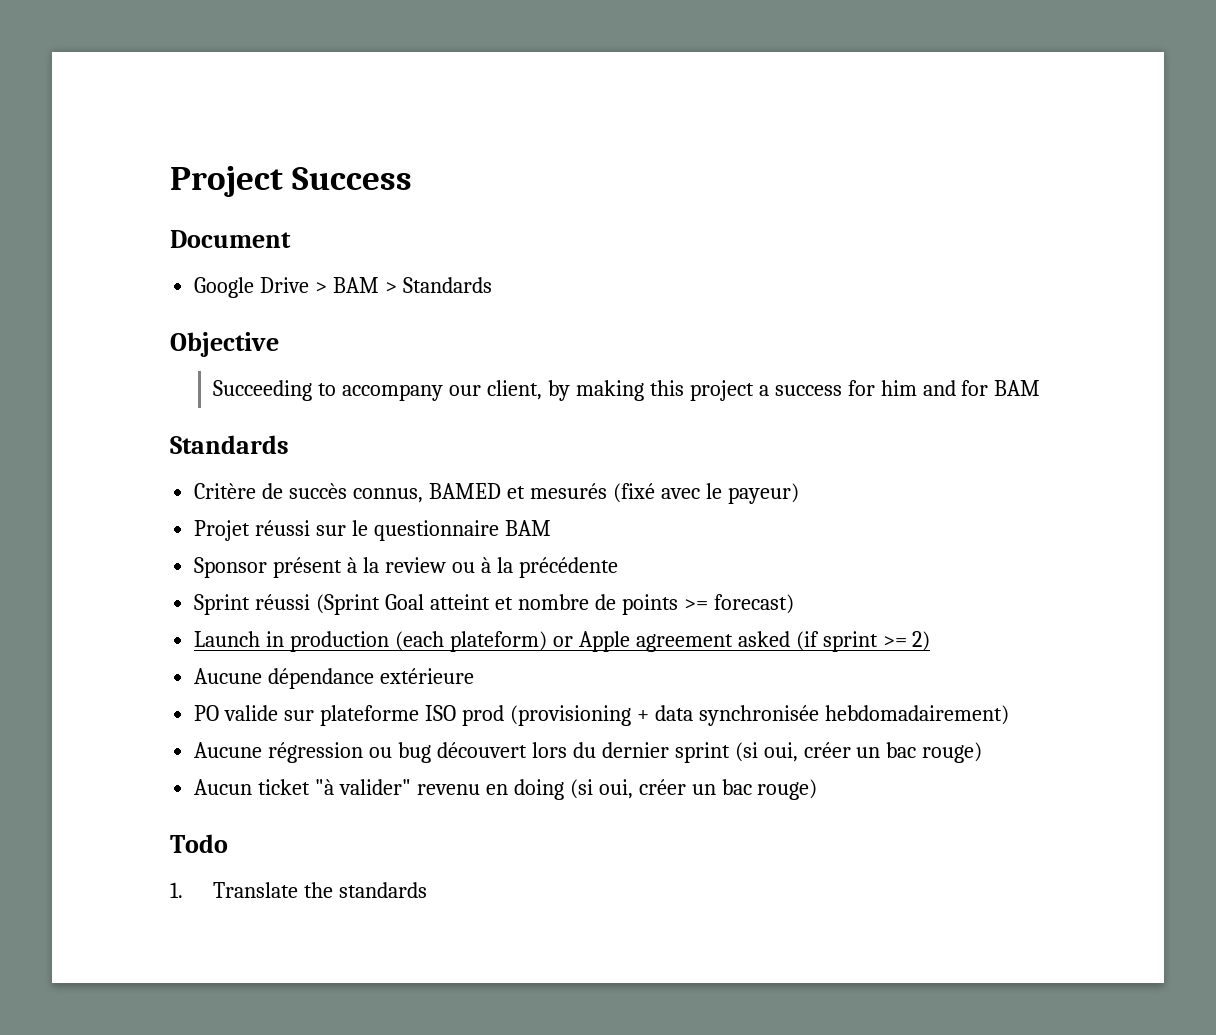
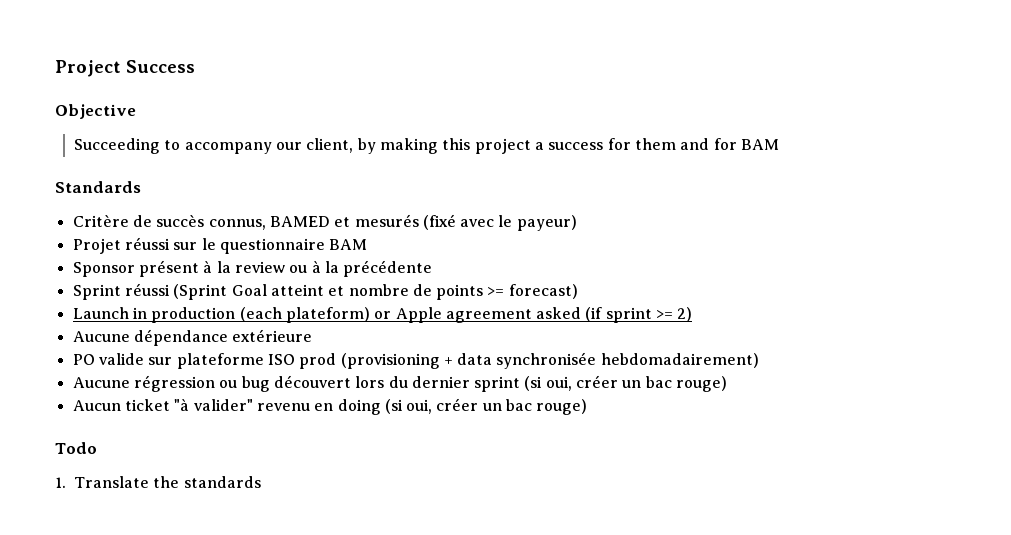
- Document
- Google Drive > BAM > Standards
- Succeeding to accompany our client, by making this project a success for him and for BAM
+ Succeeding to accompany our client, by making this project a success for them and for BAM

